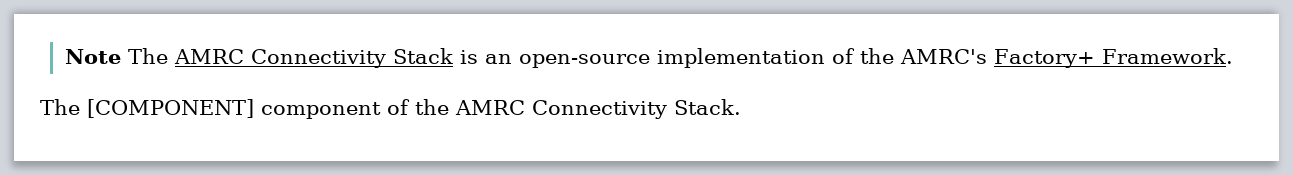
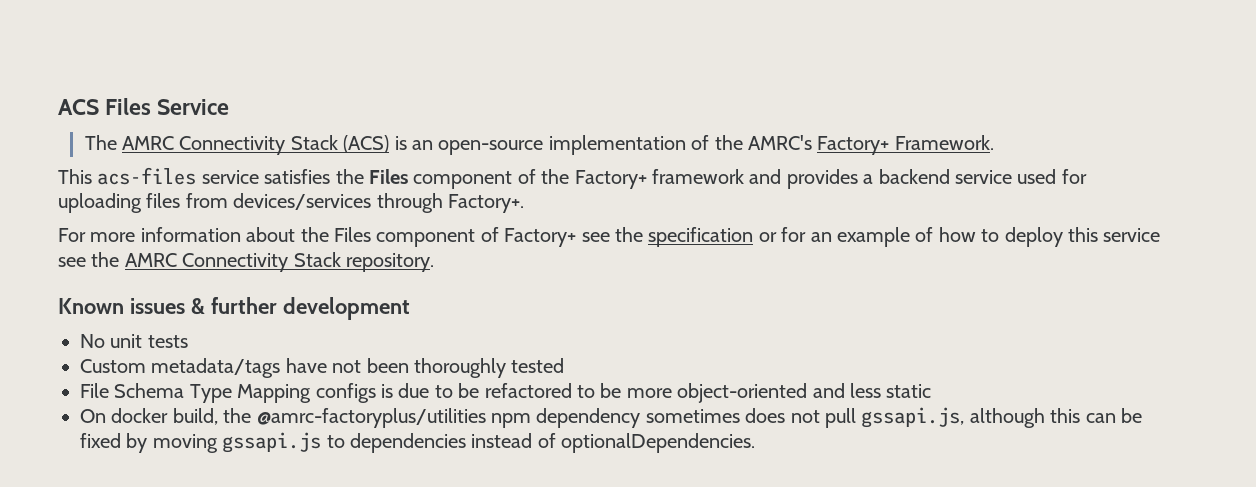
- Note The AMRC Connectivity Stack is an open-source implementation of the AMRC's Factory+ Framework.
+ ACS Files Service
+ The AMRC Connectivity Stack (ACS) is an open-source implementation of the AMRC's Factory+ Framework.
- The [COMPONENT] component of the AMRC Connectivity Stack.
+ This acs-files service satisfies the Files component of the Factory+ framework and provides a backend service used for uploading files from devices/services through Factory+.
+ For more information about the Files component of Factory+ see the specification or for an example of how to deploy this service see the AMRC Connectivity Stack repository.
+ Known issues & further development
+ No unit tests
+ Custom metadata/tags have not been thoroughly tested
+ File Schema Type Mapping configs is due to be refactored to be more object-oriented and less static
+ On docker build, the @amrc-factoryplus/utilities npm dependency sometimes does not pull gssapi.js, although this can be fixed by moving gssapi.js to dependencies instead of optionalDependencies.

